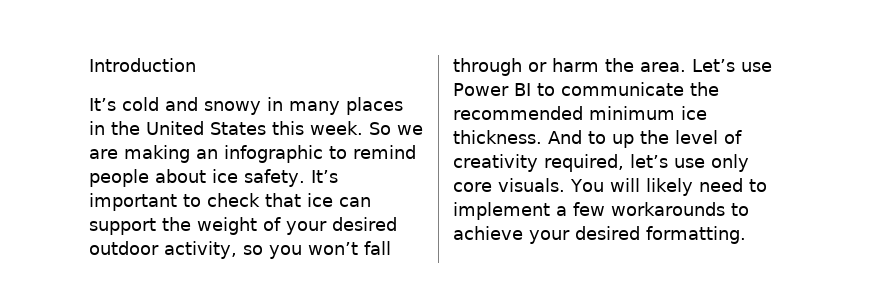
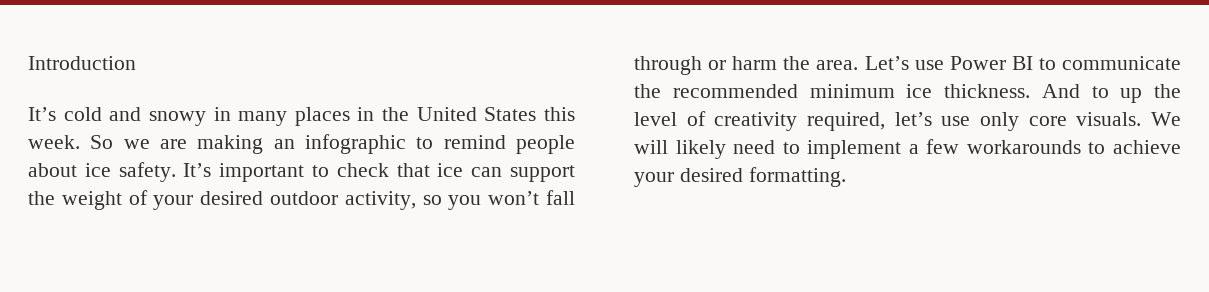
- You will likely need to implement a few workarounds to achieve your desired formatting.
+ We will likely need to implement a few workarounds to achieve your desired formatting.

